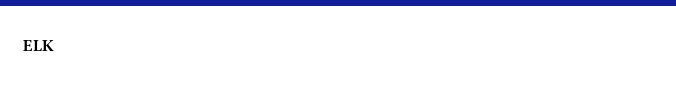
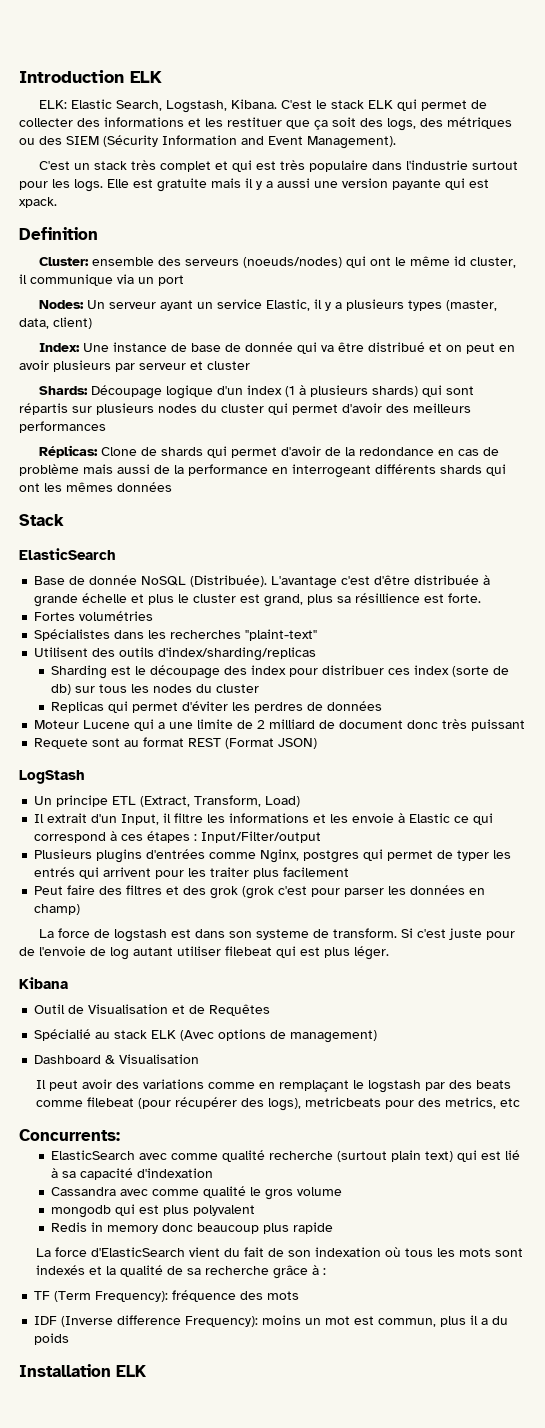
- ELK
+ Introduction ELK
+ ELK: Elastic Search, Logstash, Kibana. C'est le stack ELK qui permet de collecter des informations et les restituer que ça soit des logs, des métriques ou des SIEM (Sécurity Information and Event Management).
+ C'est un stack très complet et qui est très populaire dans l'industrie surtout pour les logs. Elle est gratuite mais il y a aussi une version payante qui est xpack.
+ Definition
+ Cluster: ensemble des serveurs (noeuds/nodes) qui ont le même id cluster, il communique via un port
+ Nodes: Un serveur ayant un service Elastic, il y a plusieurs types (master, data, client)
+ Index: Une instance de base de donnée qui va être distribué et on peut en avoir plusieurs par serveur et cluster
+ Shards: Découpage logique d'un index (1 à plusieurs shards) qui sont répartis sur plusieurs nodes du cluster qui permet d'avoir des meilleurs performances
+ Réplicas: Clone de shards qui permet d'avoir de la redondance en cas de problème mais aussi de la performance en interrogeant différents shards qui ont les mêmes données
+ Stack
+ ElasticSearch
+ Base de donnée NoSQL (Distribuée). L'avantage c'est d'être distribuée à grande échelle et plus le cluster est grand, plus sa résillience est forte.
+ Fortes volumétries
+ Spécialistes dans les recherches "plaint-text"
+ Utilisent des outils d'index/sharding/replicas
+ Sharding est le découpage des index pour distribuer ces index (sorte de db) sur tous les nodes du cluster
+ Replicas qui permet d'éviter les perdres de données
+ Moteur Lucene qui a une limite de 2 milliard de document donc très puissant
+ Requete sont au format REST (Format JSON)
+ LogStash
+ Un principe ETL (Extract, Transform, Load)
+ Il extrait d'un Input, il filtre les informations et les envoie à Elastic ce qui correspond à ces étapes : Input/Filter/output
+ Plusieurs plugins d'entrées comme Nginx, postgres qui permet de typer les entrés qui arrivent pour les traiter plus facilement
+ Peut faire des filtres et des grok (grok c'est pour parser les données en champ)
+ La force de logstash est dans son systeme de transform. Si c'est juste pour de l'envoie de log autant utiliser filebeat qui est plus léger.
+ Kibana
+ Outil de Visualisation et de Requêtes
+ Spécialié au stack ELK (Avec options de management)
+ Dashboard & Visualisation
+ Il peut avoir des variations comme en remplaçant le logstash par des beats comme filebeat (pour récupérer des logs), metricbeats pour des metrics, etc
+ Concurrents:
+ ElasticSearch avec comme qualité recherche (surtout plain text) qui est lié à sa capacité d'indexation
+ Cassandra avec comme qualité le gros volume
+ mongodb qui est plus polyvalent
+ Redis in memory donc beaucoup plus rapide
+ La force d'ElasticSearch vient du fait de son indexation où tous les mots sont indexés et la qualité de sa recherche grâce à :
+ TF (Term Frequency): fréquence des mots
+ IDF (Inverse difference Frequency): moins un mot est commun, plus il a du poids
+ Installation ELK

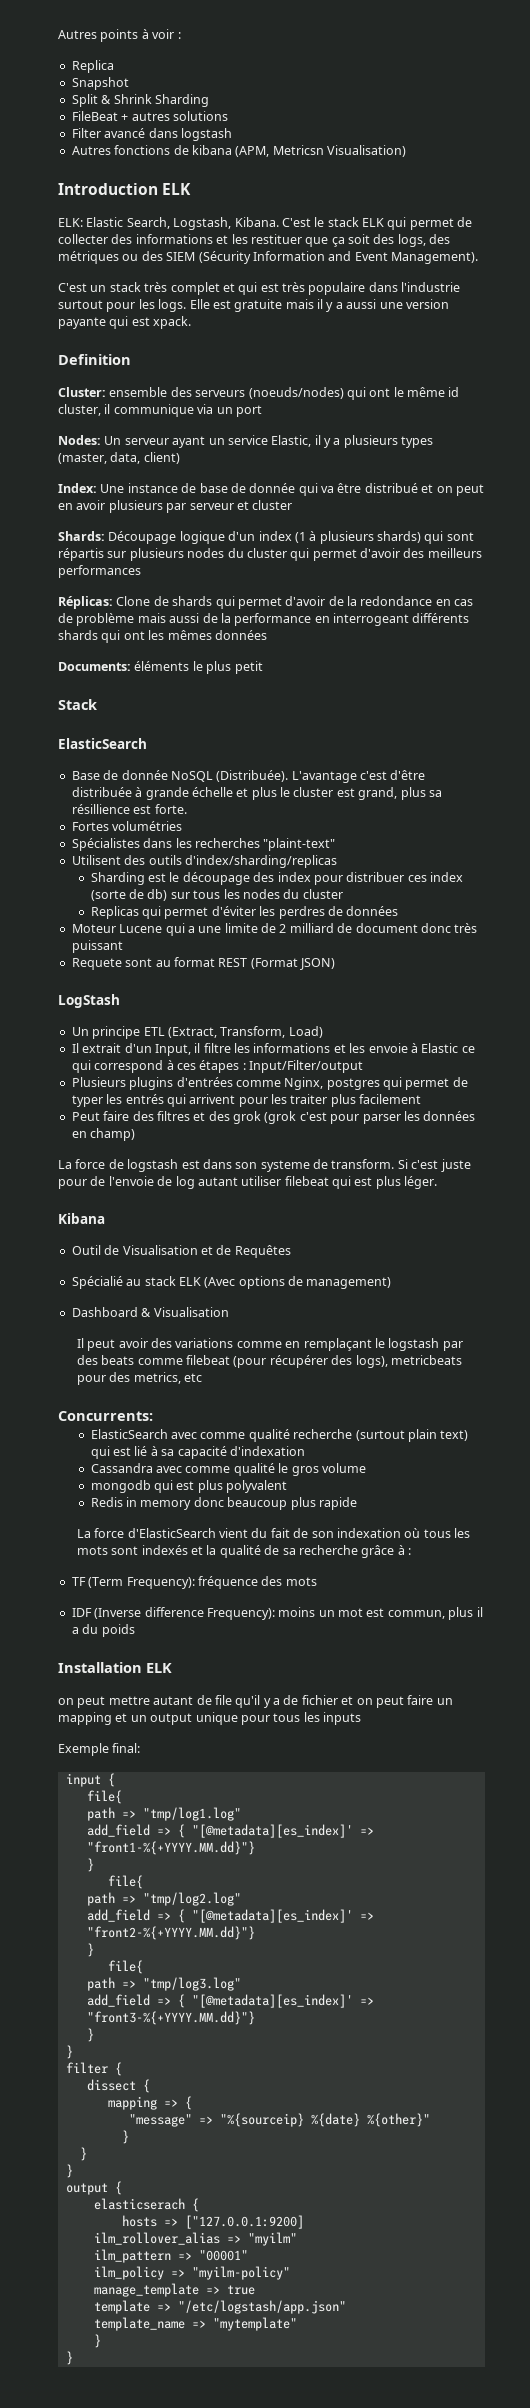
+ Autres points à voir :
+ Replica
+ Snapshot
+ Split & Shrink Sharding
+ FileBeat + autres solutions
+ Filter avancé dans logstash
+ Autres fonctions de kibana (APM, Metricsn Visualisation)
+ Documents: éléments le plus petit
+ on peut mettre autant de file qu'il y a de fichier et on peut faire un mapping et un output unique pour tous les inputs
+ Exemple final:
+ input {
+ file{
+ path => "tmp/log1.log"
+ add_field => { "[@metadata][es_index]' => "front1-%{+YYYY.MM.dd}"}
+ }
+ file{
+ path => "tmp/log2.log"
+ add_field => { "[@metadata][es_index]' => "front2-%{+YYYY.MM.dd}"}
+ }
+ file{
+ path => "tmp/log3.log"
+ add_field => { "[@metadata][es_index]' => "front3-%{+YYYY.MM.dd}"}
+ }
+ }
+ filter {
+ dissect {
+ mapping => {
+ "message" => "%{sourceip} %{date} %{other}"
+ }
+ }
+ }
+ output {
+ elasticserach {
+ hosts => ["127.0.0.1:9200]
+ ilm_rollover_alias => "myilm"
+ ilm_pattern => "00001"
+ ilm_policy => "myilm-policy"
+ manage_template => true
+ template => "/etc/logstash/app.json"
+ template_name => "mytemplate"
+ }
+ }

